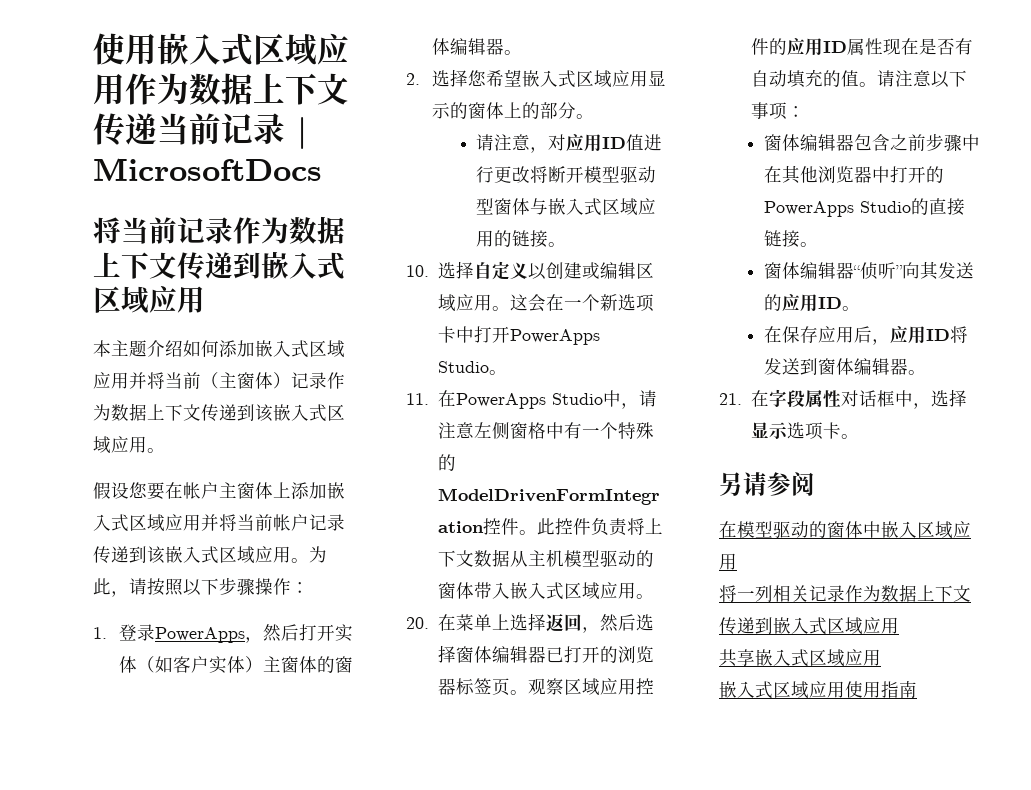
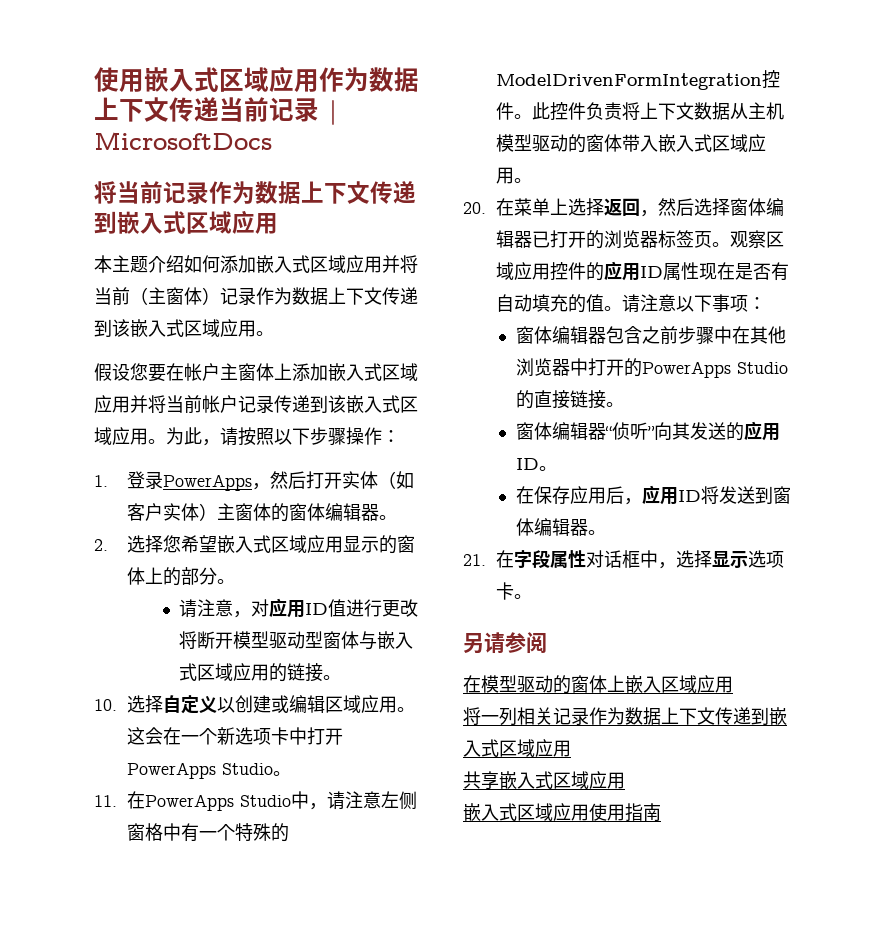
- 在模型驱动的窗体中嵌入区域应用
+ 在模型驱动的窗体上嵌入区域应用

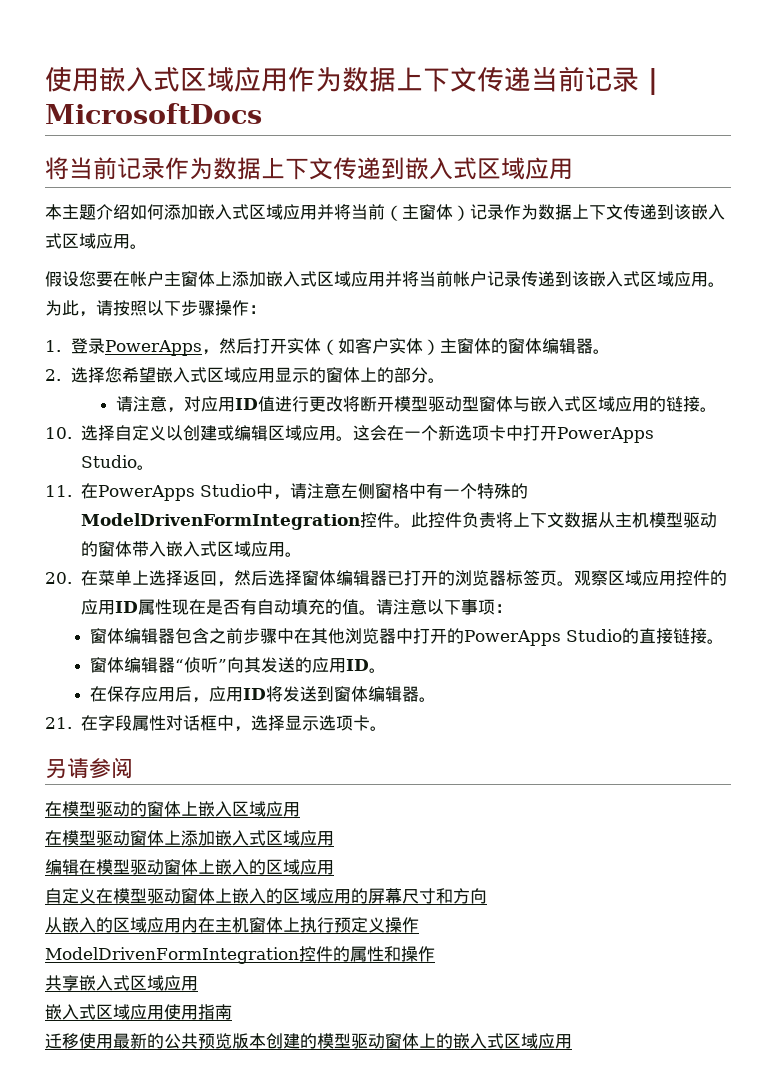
- 将一列相关记录作为数据上下文传递到嵌入式区域应用
+ 在模型驱动窗体上添加嵌入式区域应用
+ 编辑在模型驱动窗体上嵌入的区域应用
+ 自定义在模型驱动窗体上嵌入的区域应用的屏幕尺寸和方向
+ 从嵌入的区域应用内在主机窗体上执行预定义操作
+ ModelDrivenFormIntegration控件的属性和操作
+ 迁移使用最新的公共预览版本创建的模型驱动窗体上的嵌入式区域应用

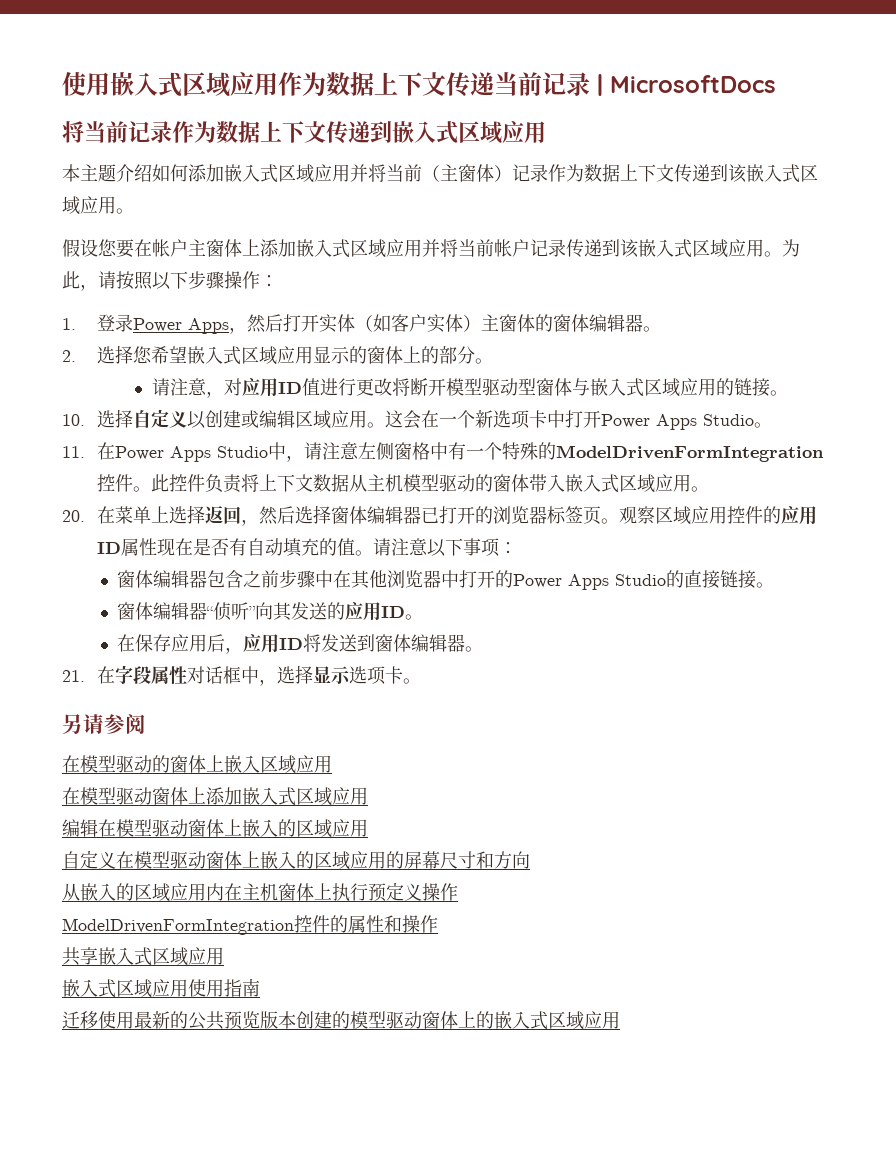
- 1.登录PowerApps，然后打开实体（如客户实体）主窗体的窗体编辑器。
+ 1.登录Power Apps，然后打开实体（如客户实体）主窗体的窗体编辑器。
- 这会在一个新选项卡中打开PowerApps Studio。
+ 这会在一个新选项卡中打开Power Apps Studio。
- 11.在PowerApps Studio中，请注意左侧窗格中有一个特殊的ModelDrivenFormIntegration控件。
+ 11.在Power Apps Studio中，请注意左侧窗格中有一个特殊的ModelDrivenFormIntegration控件。
- 窗体编辑器包含之前步骤中在其他浏览器中打开的PowerApps Studio的直接链接。
+ 窗体编辑器包含之前步骤中在其他浏览器中打开的Power Apps Studio的直接链接。

